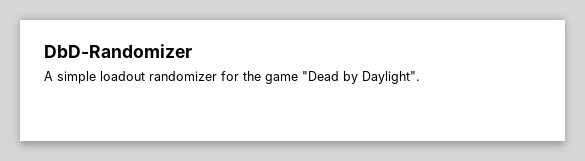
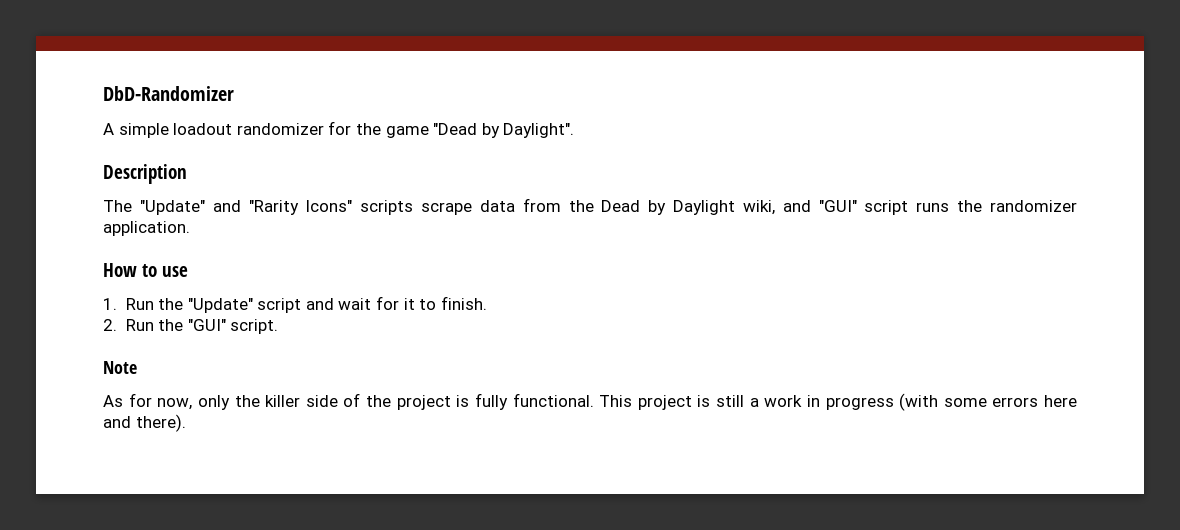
+ Description
+ The "Update" and "Rarity Icons" scripts scrape data from the Dead by Daylight wiki, and "GUI" script runs the randomizer application.
+ How to use
+ 1. Run the "Update" script and wait for it to finish.
+ 2. Run the "GUI" script.
+ Note
+ As for now, only the killer side of the project is fully functional. This project is still a work in progress (with some errors here and there).

